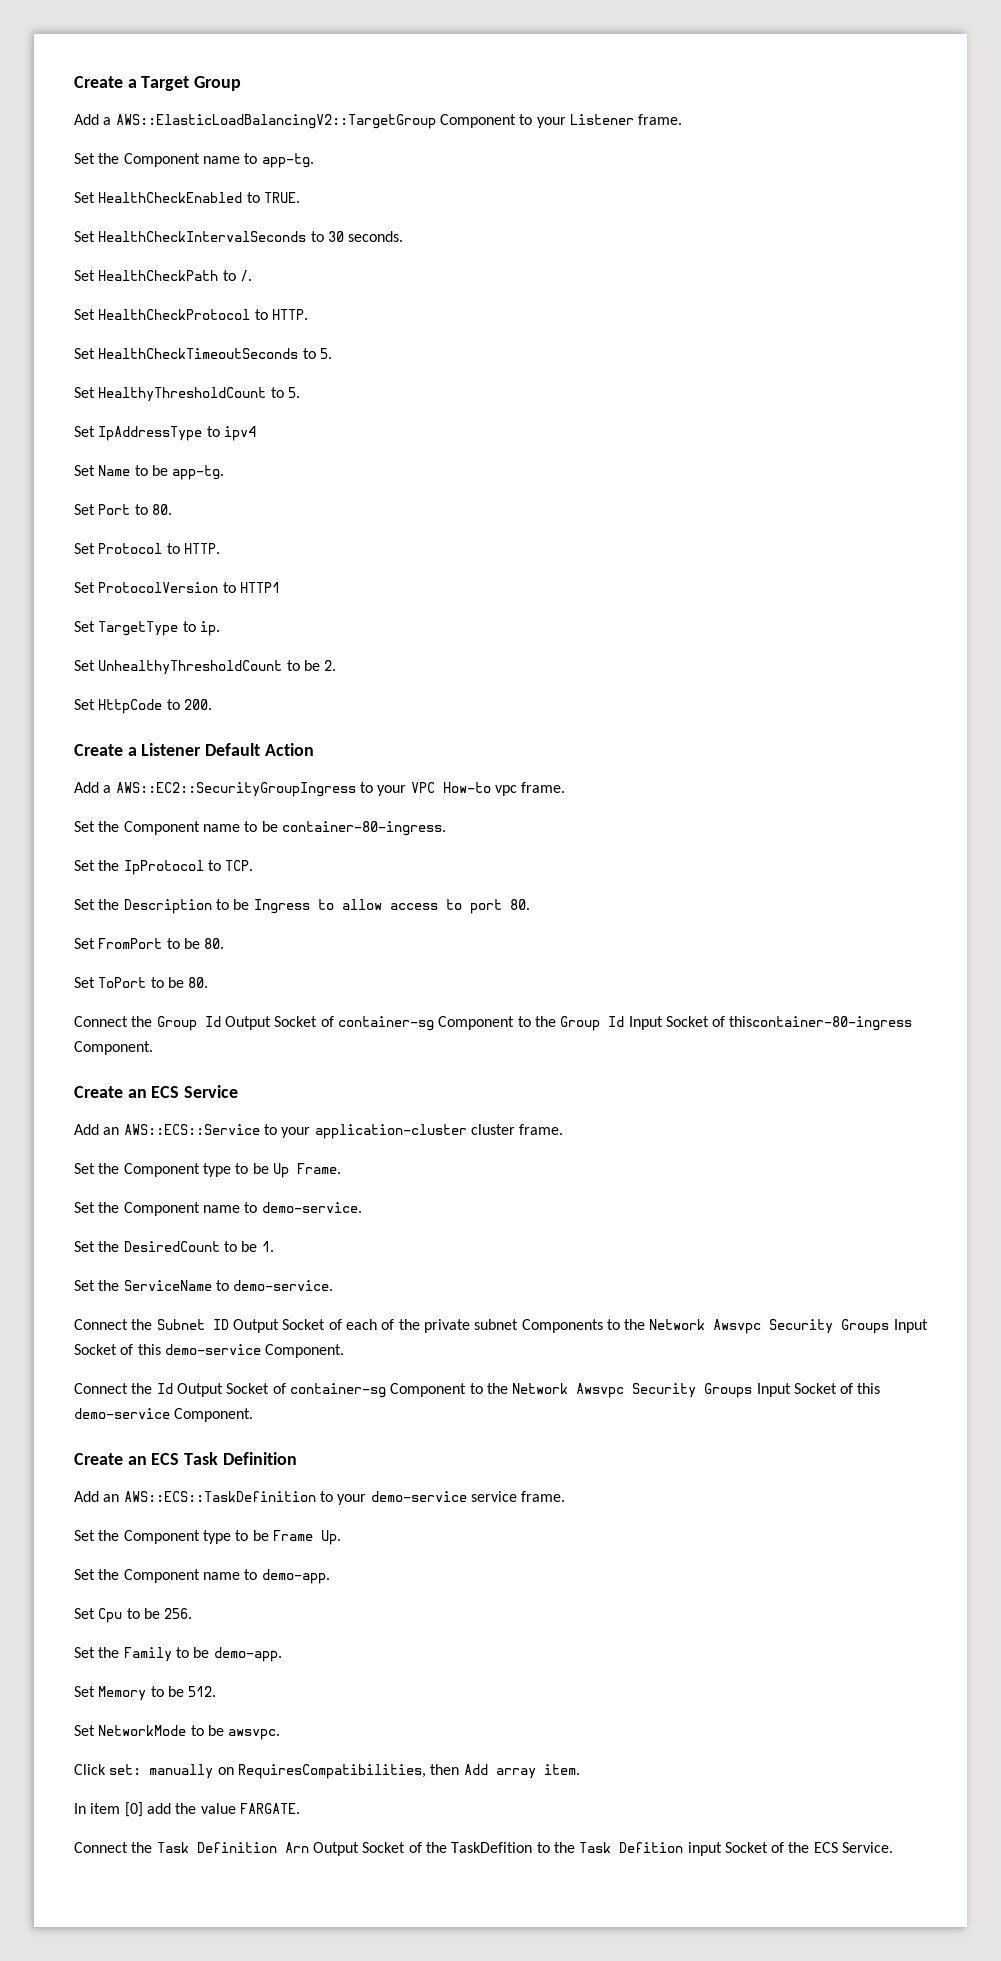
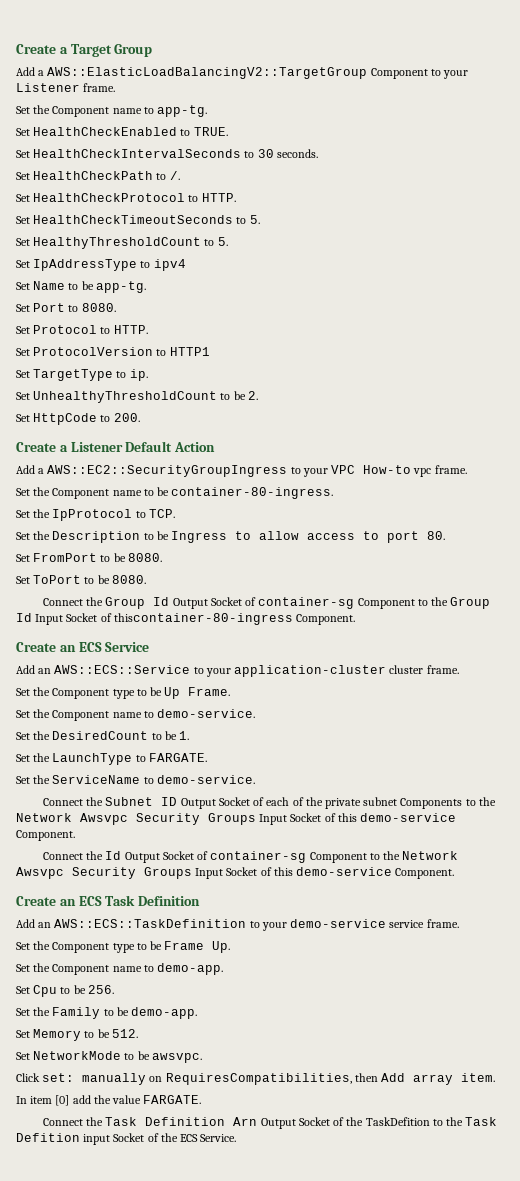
- Set Port to 80.
+ Set Port to 8080.
- Set FromPort to be 80.
+ Set FromPort to be 8080.
- Set ToPort to be 80.
+ Set ToPort to be 8080.
+ Set the LaunchType to FARGATE.

